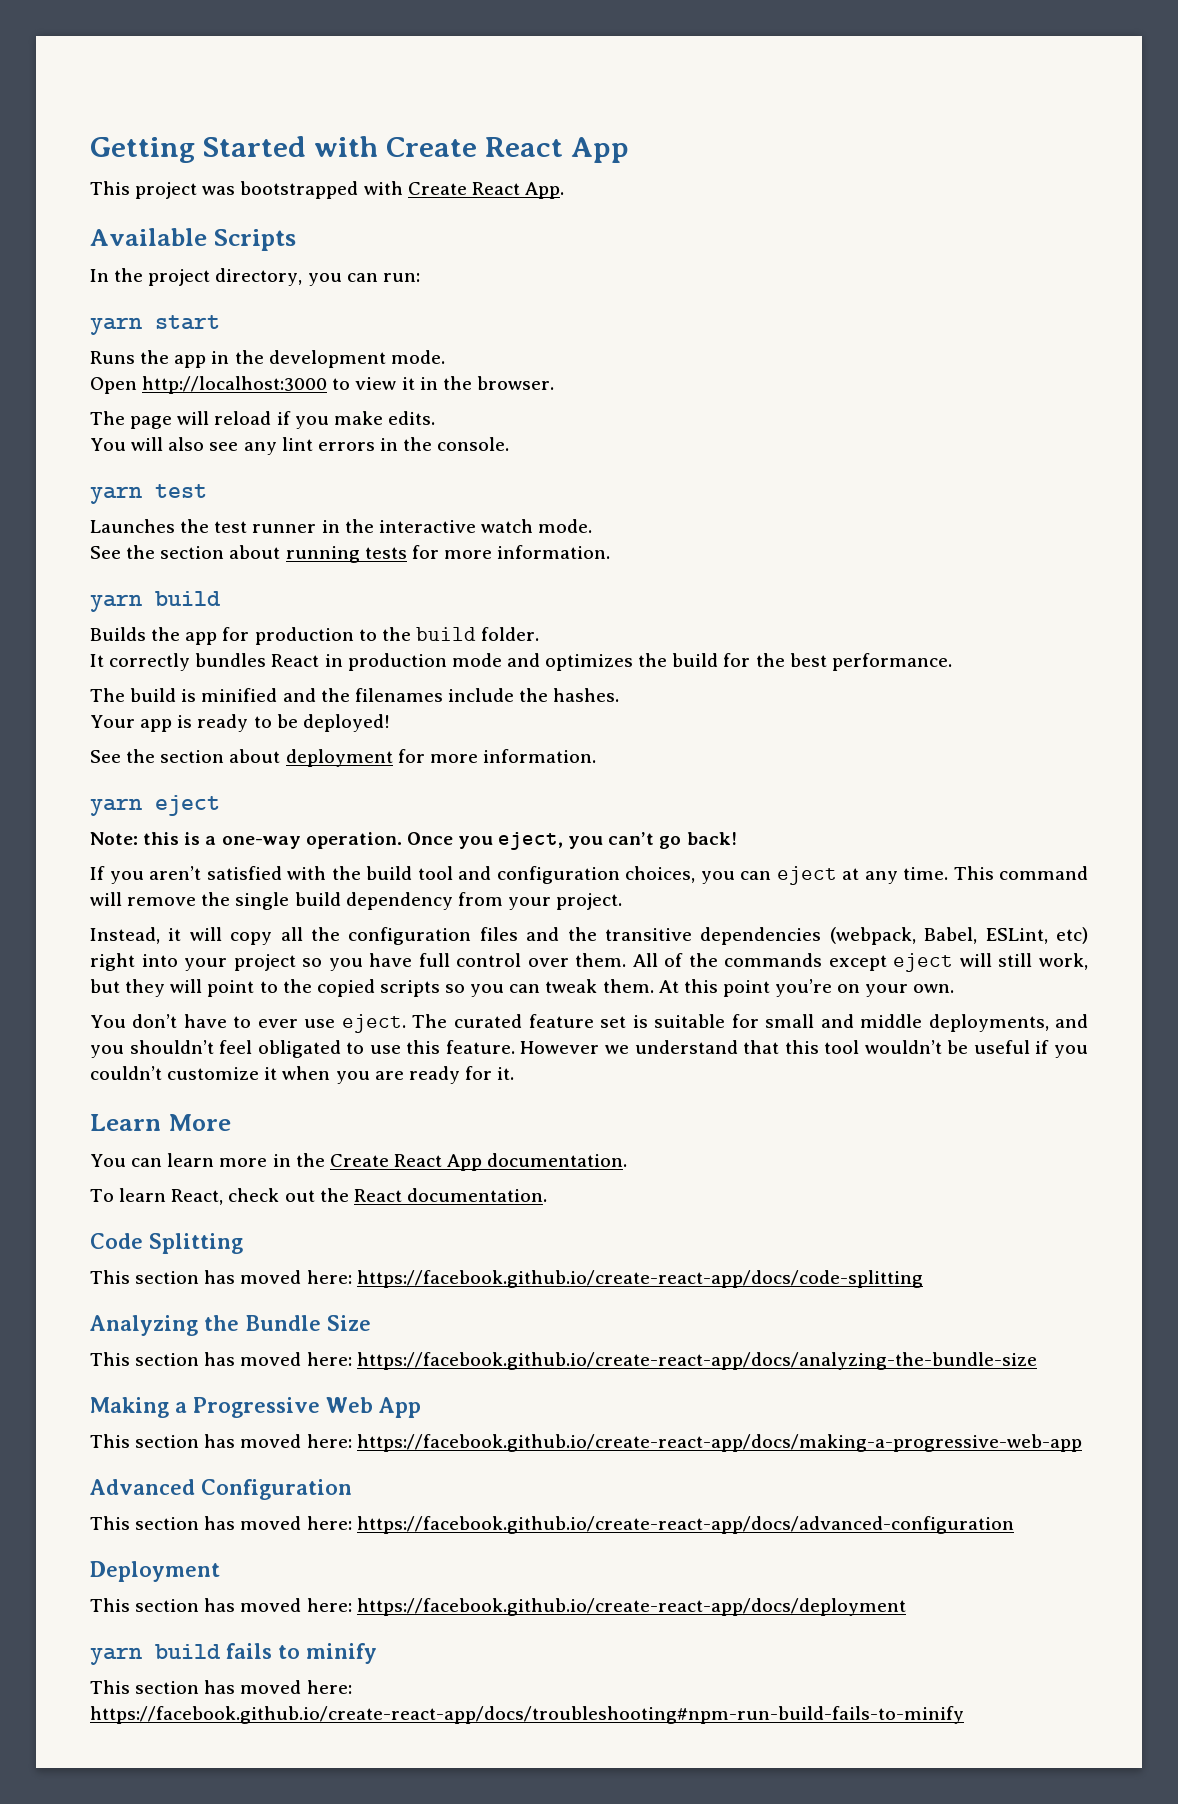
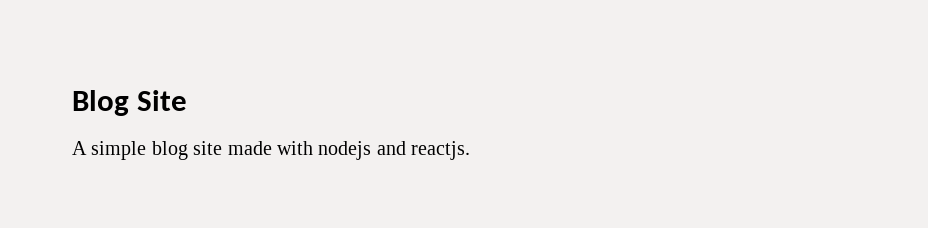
- Getting Started with Create React App
- This project was bootstrapped with Create React App.
- Available Scripts
- In the project directory, you can run:
- yarn start
- Runs the app in the development mode.
- Open http://localhost:3000 to view it in the browser.
- The page will reload if you make edits.
- You will also see any lint errors in the console.
- yarn test
- Launches the test runner in the interactive watch mode.
- See the section about running tests for more information.
- yarn build
- Builds the app for production to the build folder.
- It correctly bundles React in production mode and optimizes the build for the best performance.
- The build is minified and the filenames include the hashes.
- Your app is ready to be deployed!
- See the section about deployment for more information.
- yarn eject
- Note: this is a one-way operation. Once you eject, you can’t go back!
- If you aren’t satisfied with the build tool and configuration choices, you can eject at any time. This command will remove the single build dependency from your project.
- Instead, it will copy all the configuration files and the transitive dependencies (webpack, Babel, ESLint, etc) right into your project so you have full control over them. All of the commands except eject will still work, but they will point to the copied scripts so you can tweak them. At this point you’re on your own.
- You don’t have to ever use eject. The curated feature set is suitable for small and middle deployments, and you shouldn’t feel obligated to use this feature. However we understand that this tool wouldn’t be useful if you couldn’t customize it when you are ready for it.
- Learn More
- You can learn more in the Create React App documentation.
- To learn React, check out the React documentation.
- Code Splitting
- This section has moved here: https://facebook.github.io/create-react-app/docs/code-splitting
- Analyzing the Bundle Size
- This section has moved here: https://facebook.github.io/create-react-app/docs/analyzing-the-bundle-size
- Making a Progressive Web App
- This section has moved here: https://facebook.github.io/create-react-app/docs/making-a-progressive-web-app
- Advanced Configuration
- This section has moved here: https://facebook.github.io/create-react-app/docs/advanced-configuration
- Deployment
- This section has moved here: https://facebook.github.io/create-react-app/docs/deployment
- yarn build fails to minify
- This section has moved here: https://facebook.github.io/create-react-app/docs/troubleshooting#npm-run-build-fails-to-minify
+ Blog Site
+ A simple blog site made with nodejs and reactjs.

